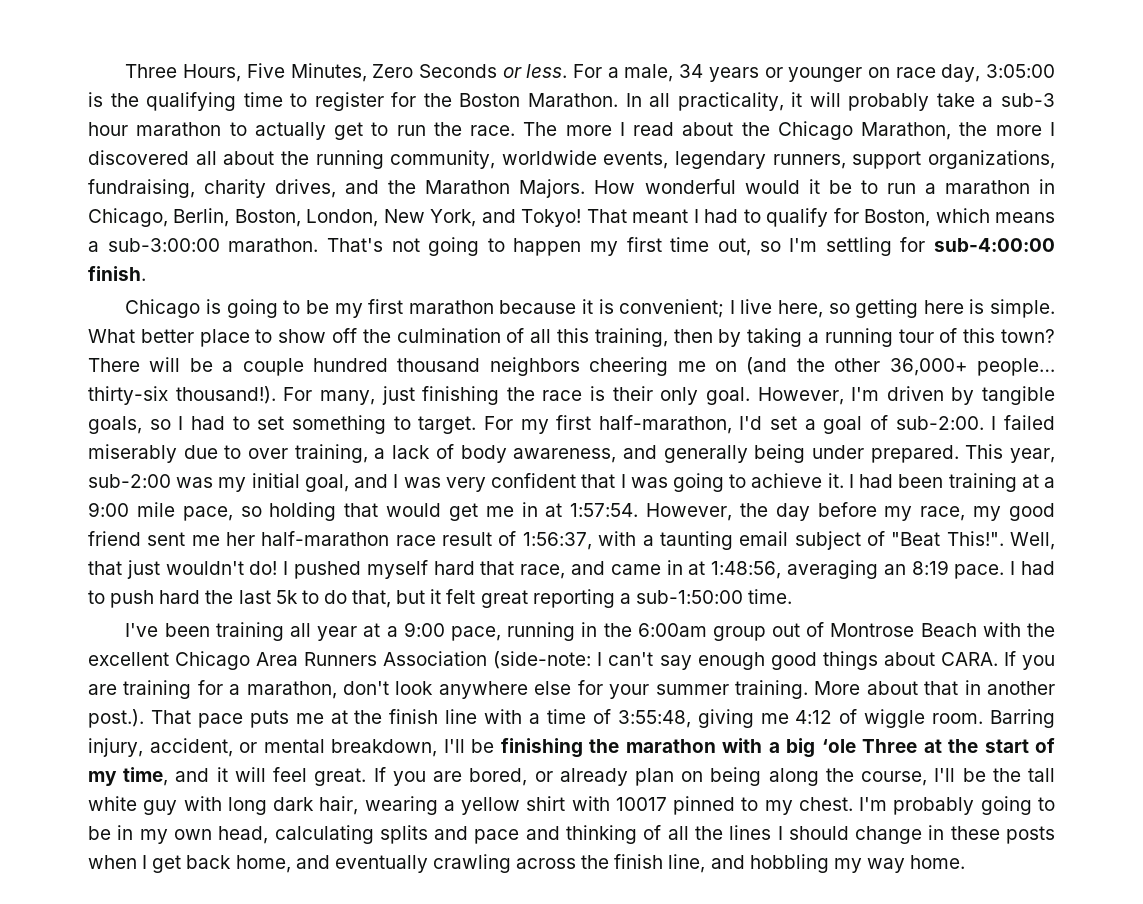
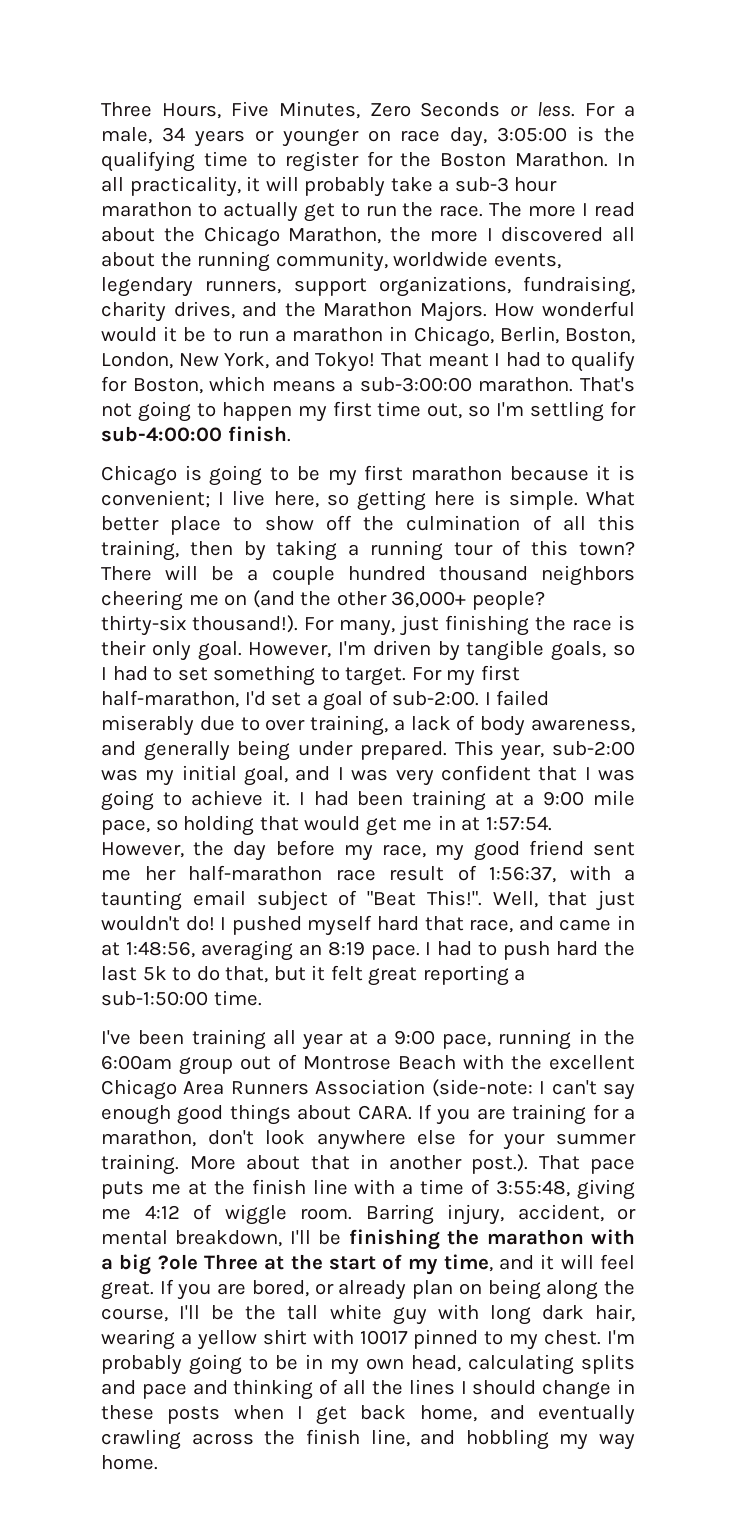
- There will be a couple hundred thousand neighbors cheering me on (and the other 36,000+ people… thirty-six thousand!).
+ There will be a couple hundred thousand neighbors cheering me on (and the other 36,000+ people? thirty-six thousand!).
- Barring injury, accident, or mental breakdown, I'll be finishing the marathon with a big ‘ole Three at the start of my time, and it will feel great.
+ Barring injury, accident, or mental breakdown, I'll be finishing the marathon with a big ?ole Three at the start of my time, and it will feel great.

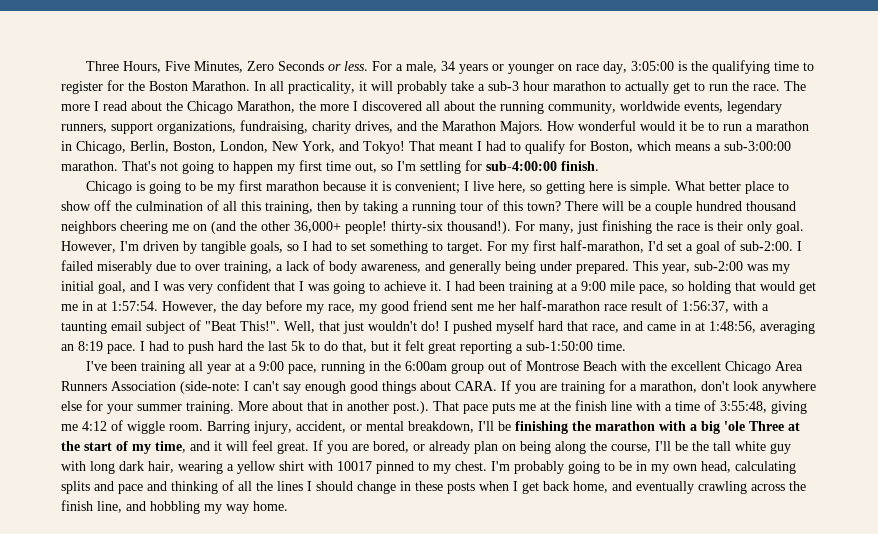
- There will be a couple hundred thousand neighbors cheering me on (and the other 36,000+ people? thirty-six thousand!).
+ There will be a couple hundred thousand neighbors cheering me on (and the other 36,000+ people! thirty-six thousand!).
- Barring injury, accident, or mental breakdown, I'll be finishing the marathon with a big ?ole Three at the start of my time, and it will feel great.
+ Barring injury, accident, or mental breakdown, I'll be finishing the marathon with a big 'ole Three at the start of my time, and it will feel great.

